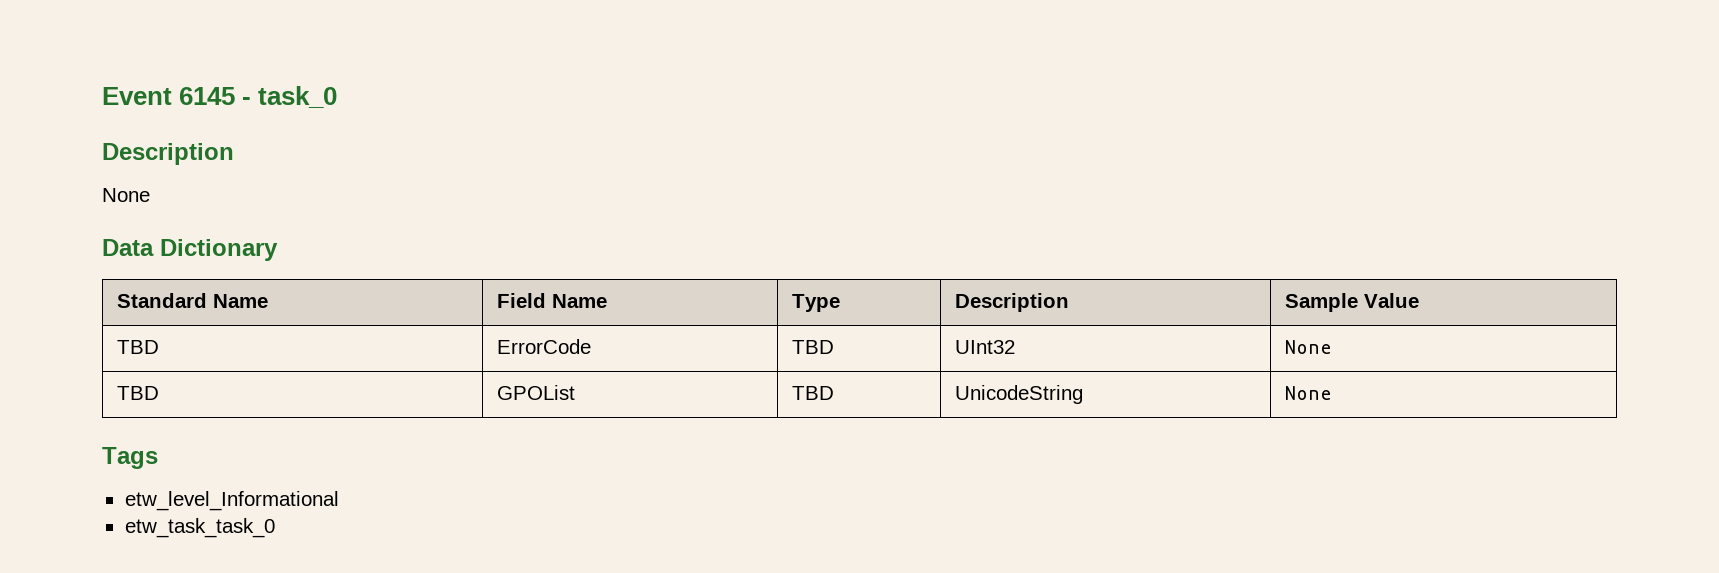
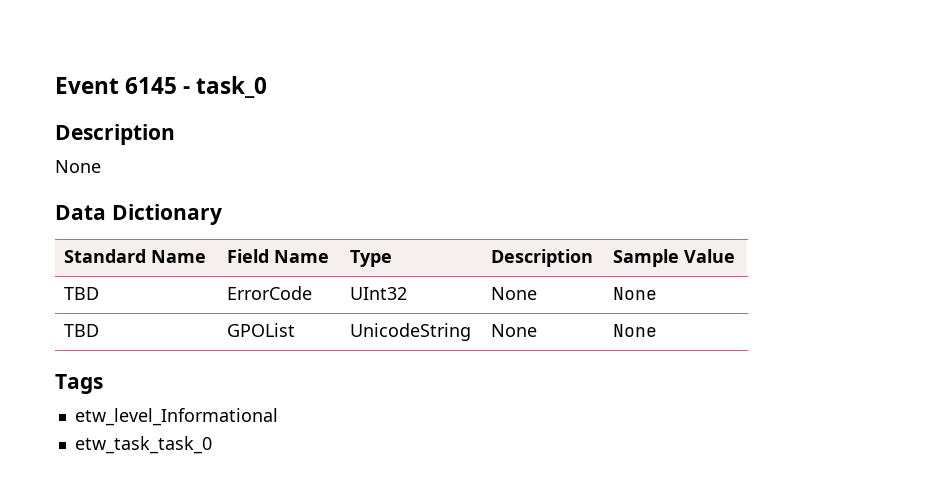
- TBD | ErrorCode | TBD | UInt32 | None
+ TBD | ErrorCode | UInt32 | None | None
- TBD | GPOList | TBD | UnicodeString | None
+ TBD | GPOList | UnicodeString | None | None

